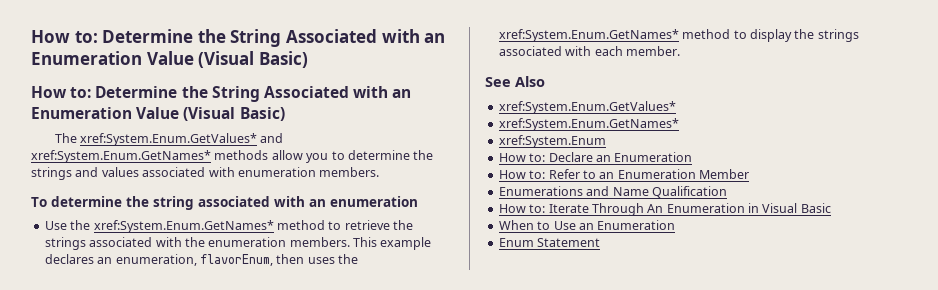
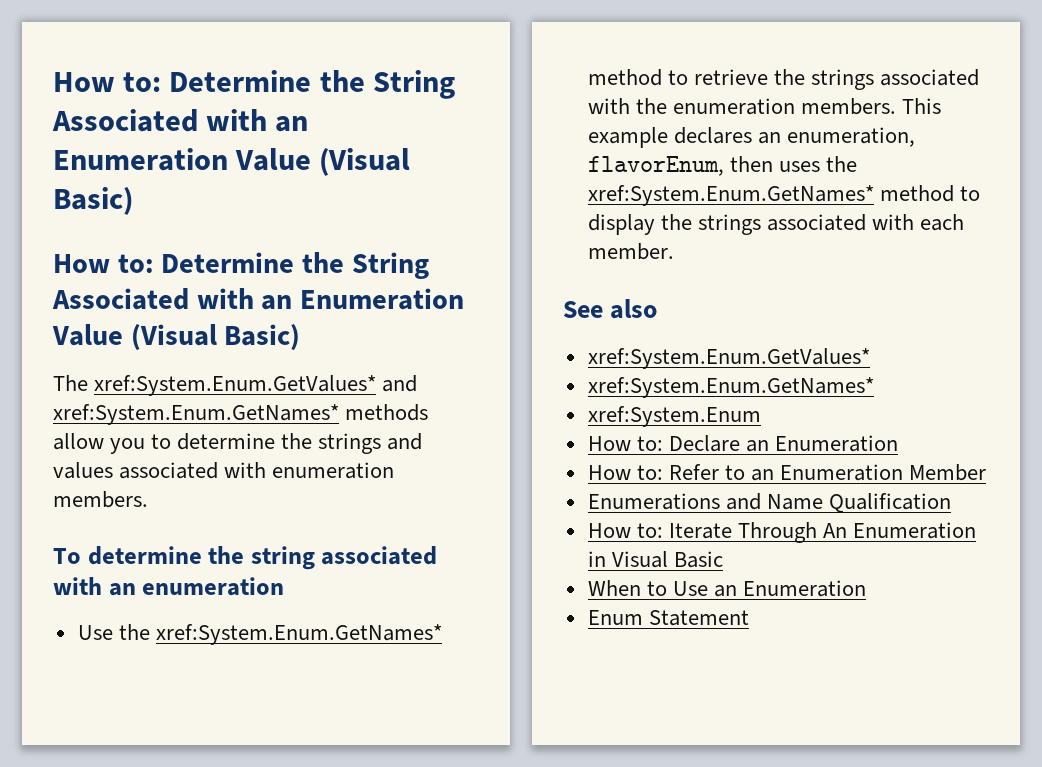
- See Also
+ See also

